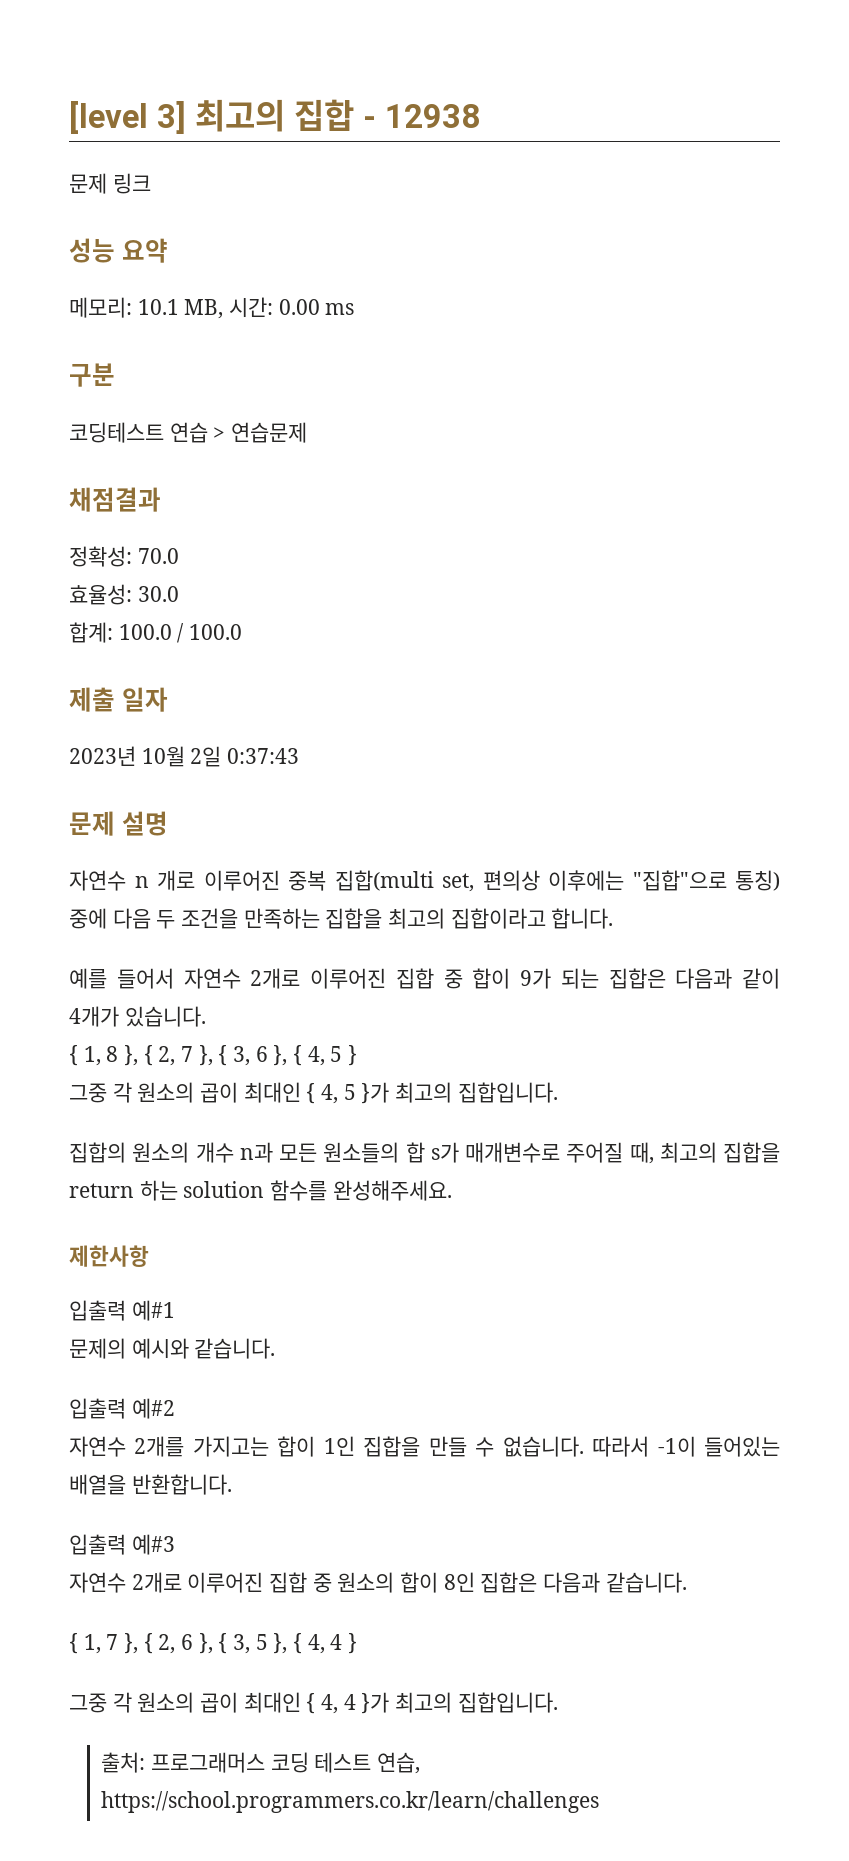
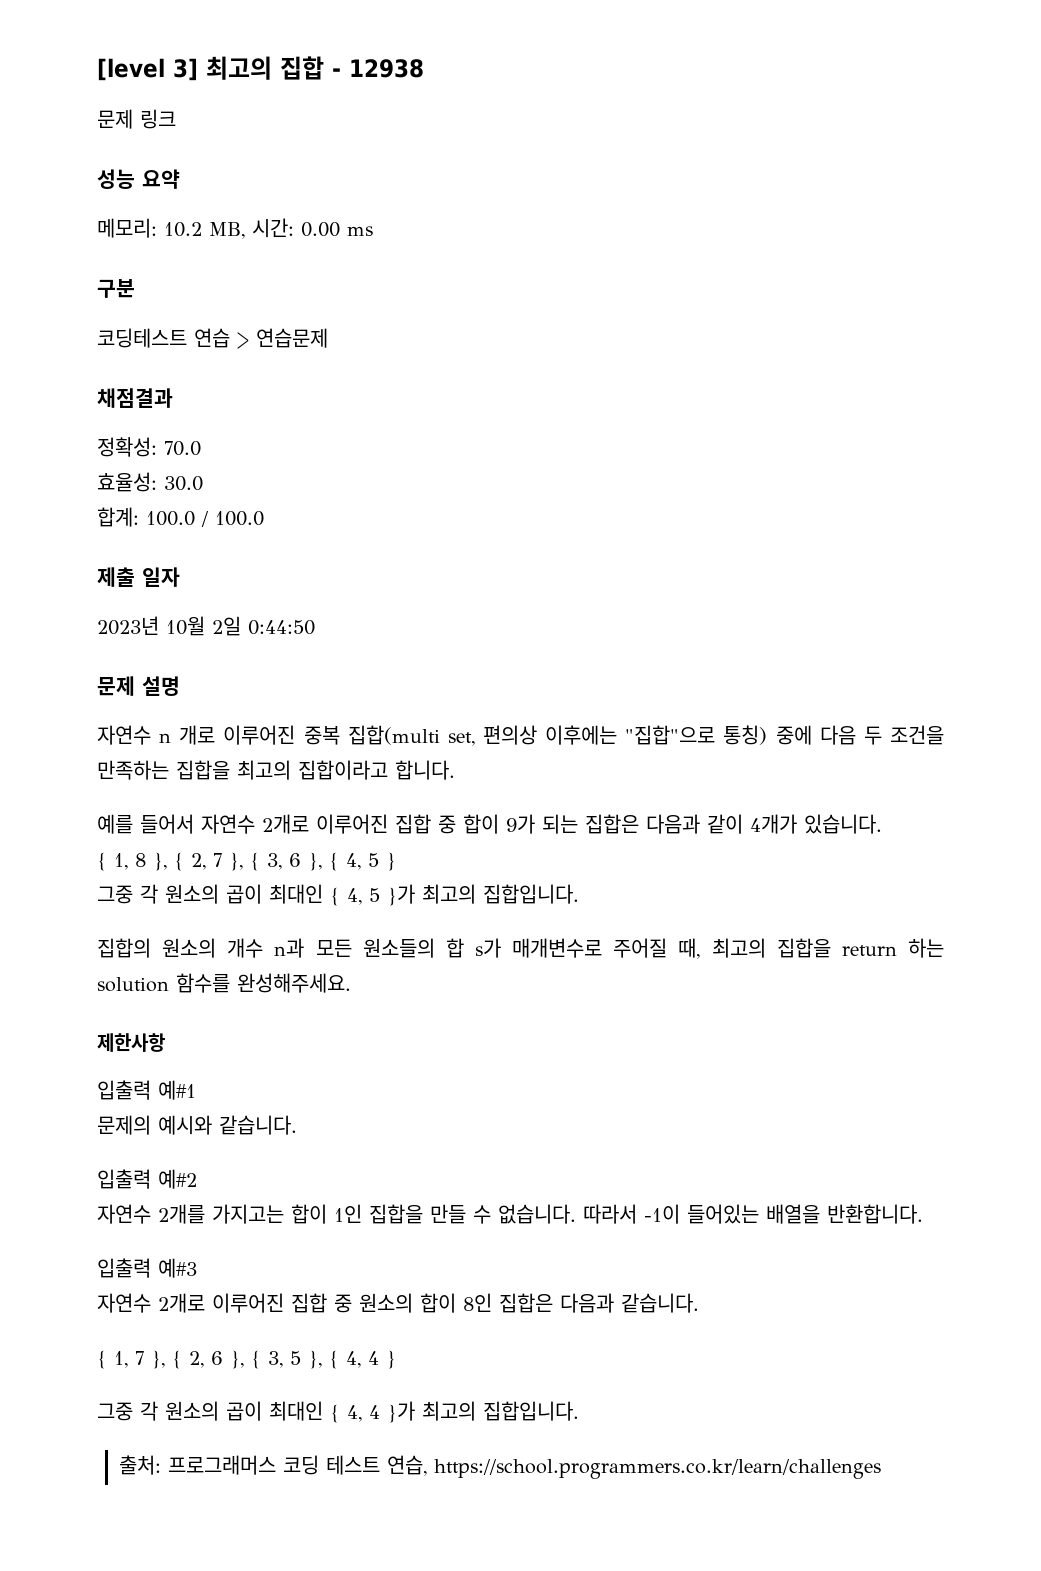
- 메모리: 10.1 MB, 시간: 0.00 ms
+ 메모리: 10.2 MB, 시간: 0.00 ms
- 2023년 10월 2일 0:37:43
+ 2023년 10월 2일 0:44:50

